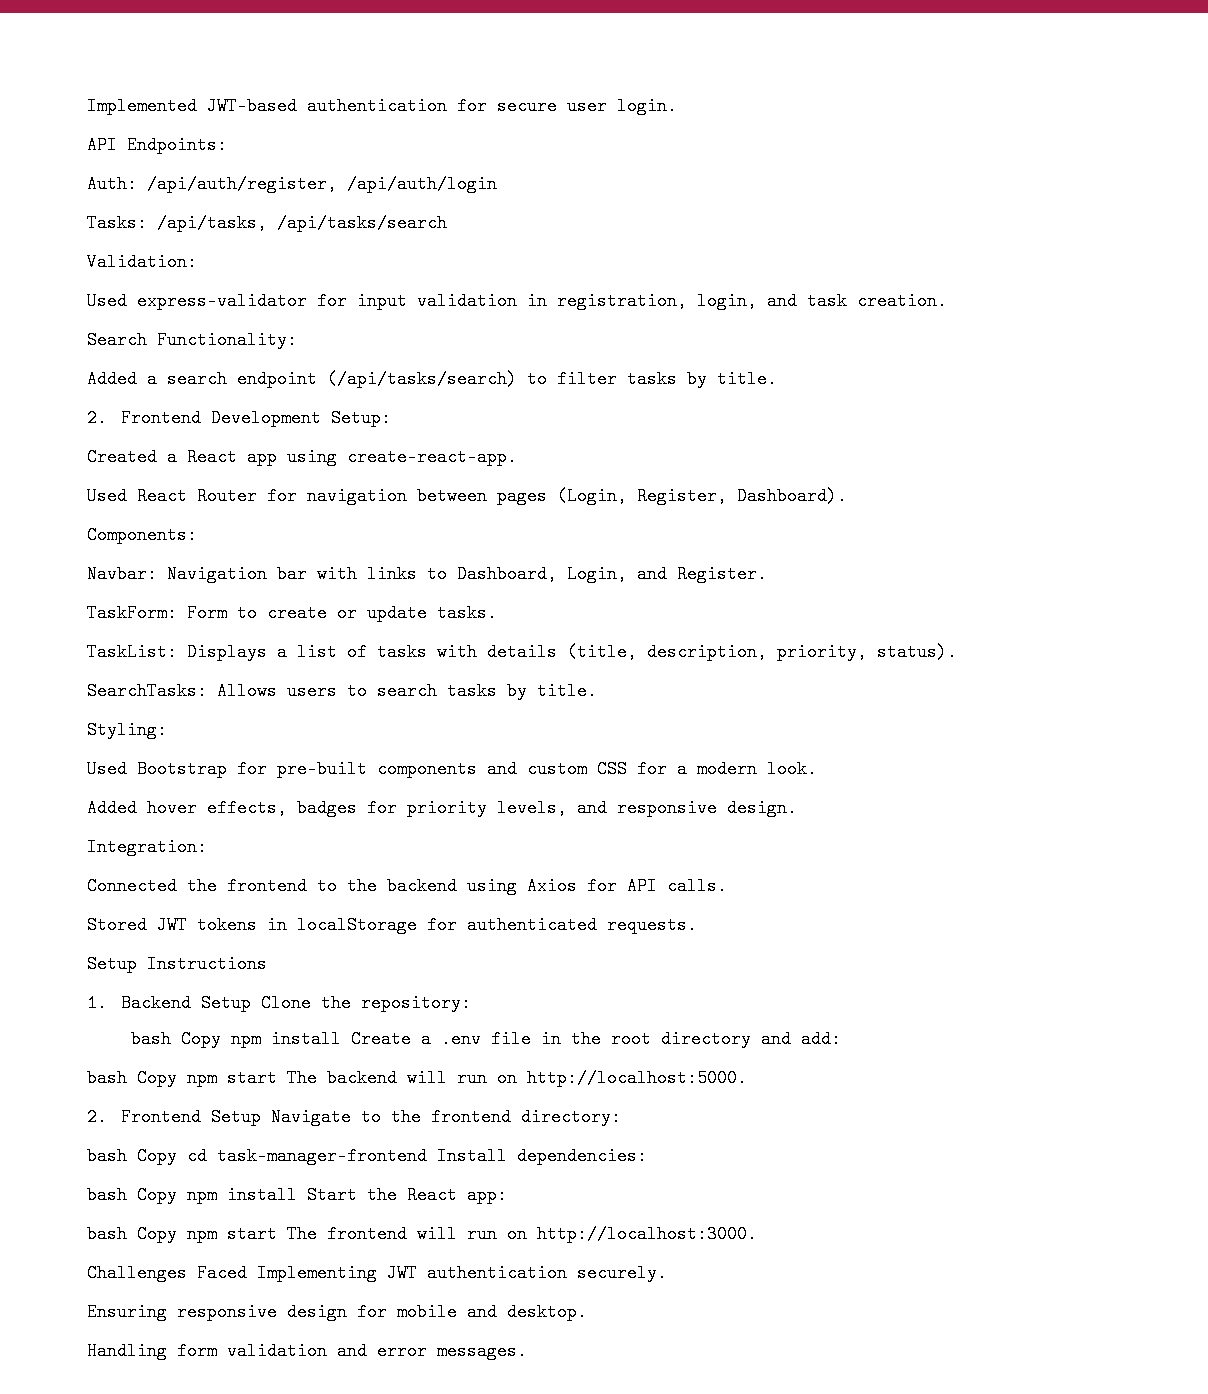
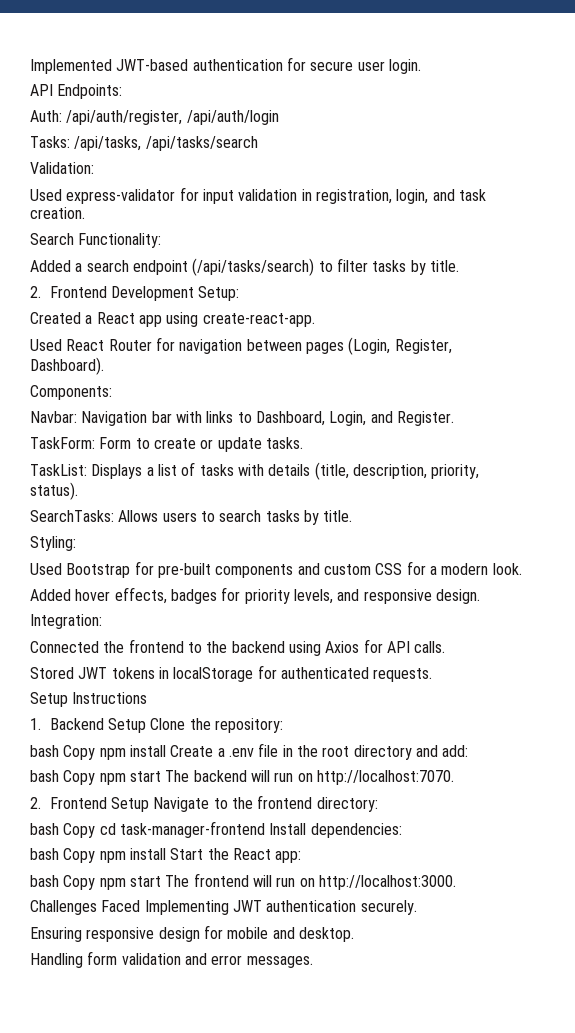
- bash Copy npm start The backend will run on http://localhost:5000.
+ bash Copy npm start The backend will run on http://localhost:7070.

